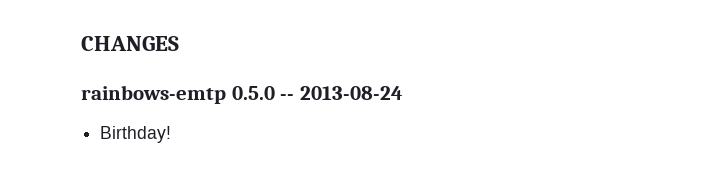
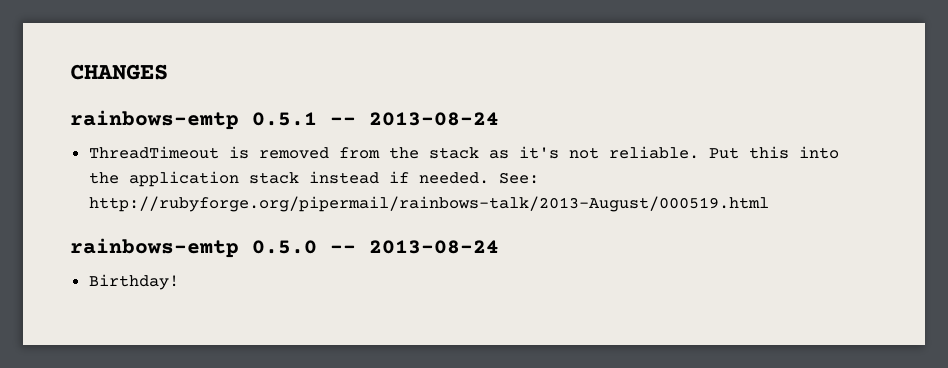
+ rainbows-emtp 0.5.1 -- 2013-08-24
+ ThreadTimeout is removed from the stack as it's not reliable. Put this into the application stack instead if needed. See: http://rubyforge.org/pipermail/rainbows-talk/2013-August/000519.html

